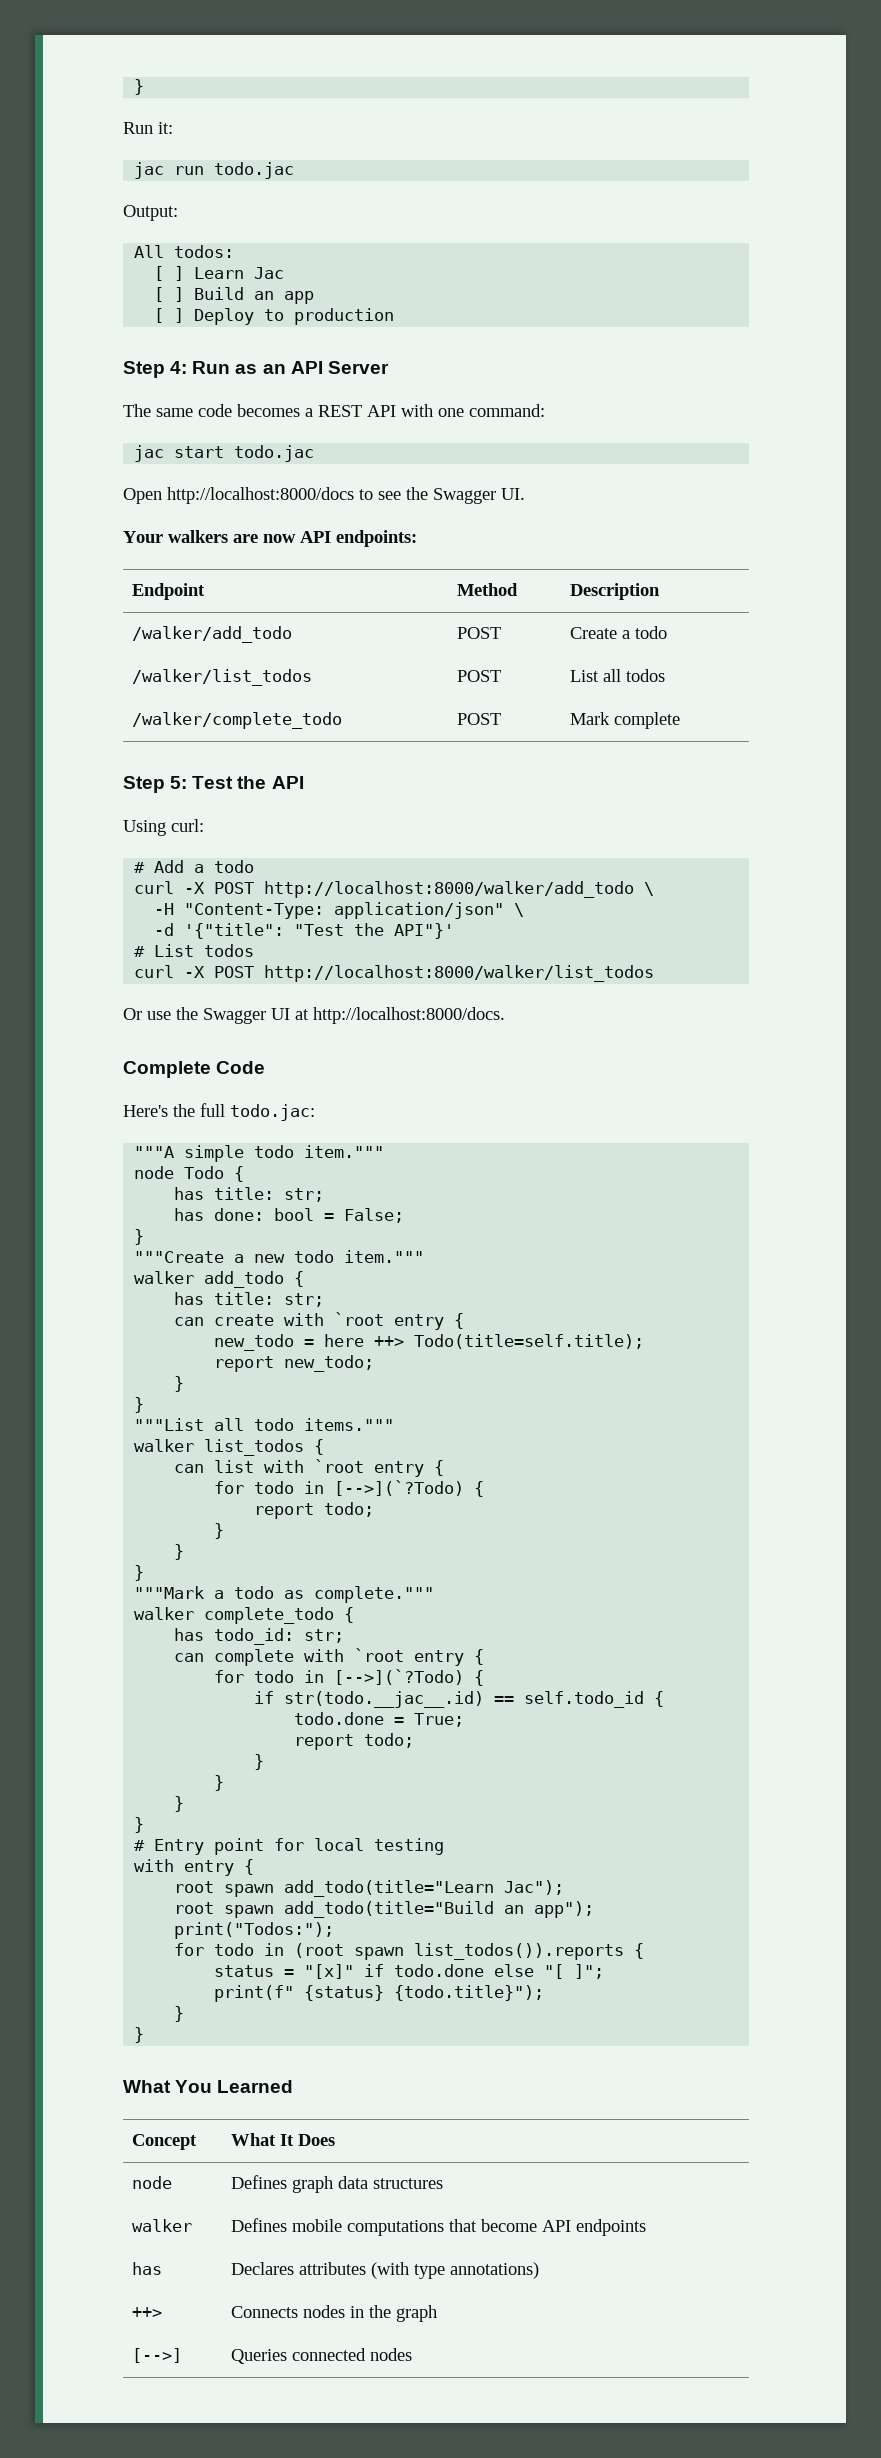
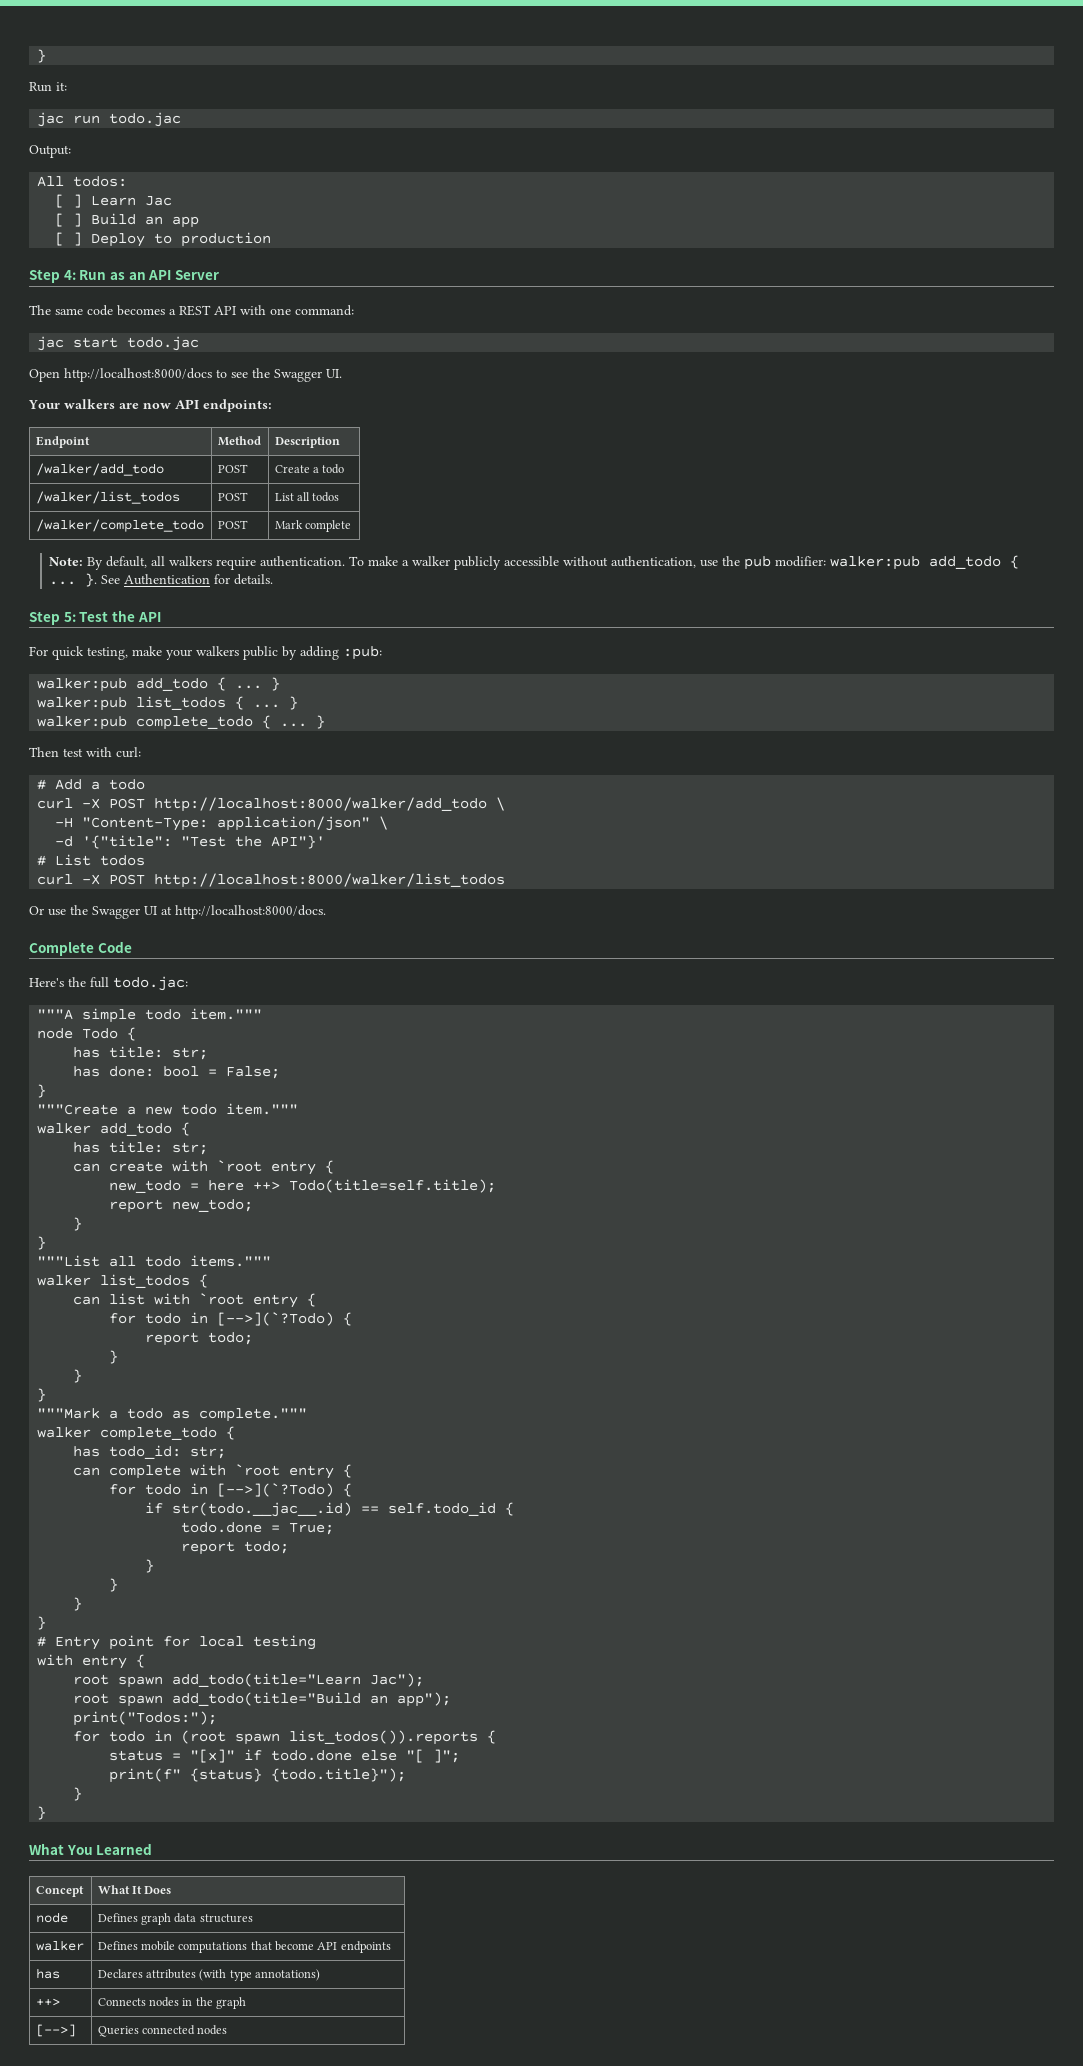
+ Note: By default, all walkers require authentication. To make a walker publicly accessible without authentication, use the pub modifier: walker:pub add_todo { ... }. See Authentication for details.
- Using curl:
+ For quick testing, make your walkers public by adding :pub:
+ walker:pub add_todo { ... }
+ walker:pub list_todos { ... }
+ walker:pub complete_todo { ... }
+ Then test with curl:

